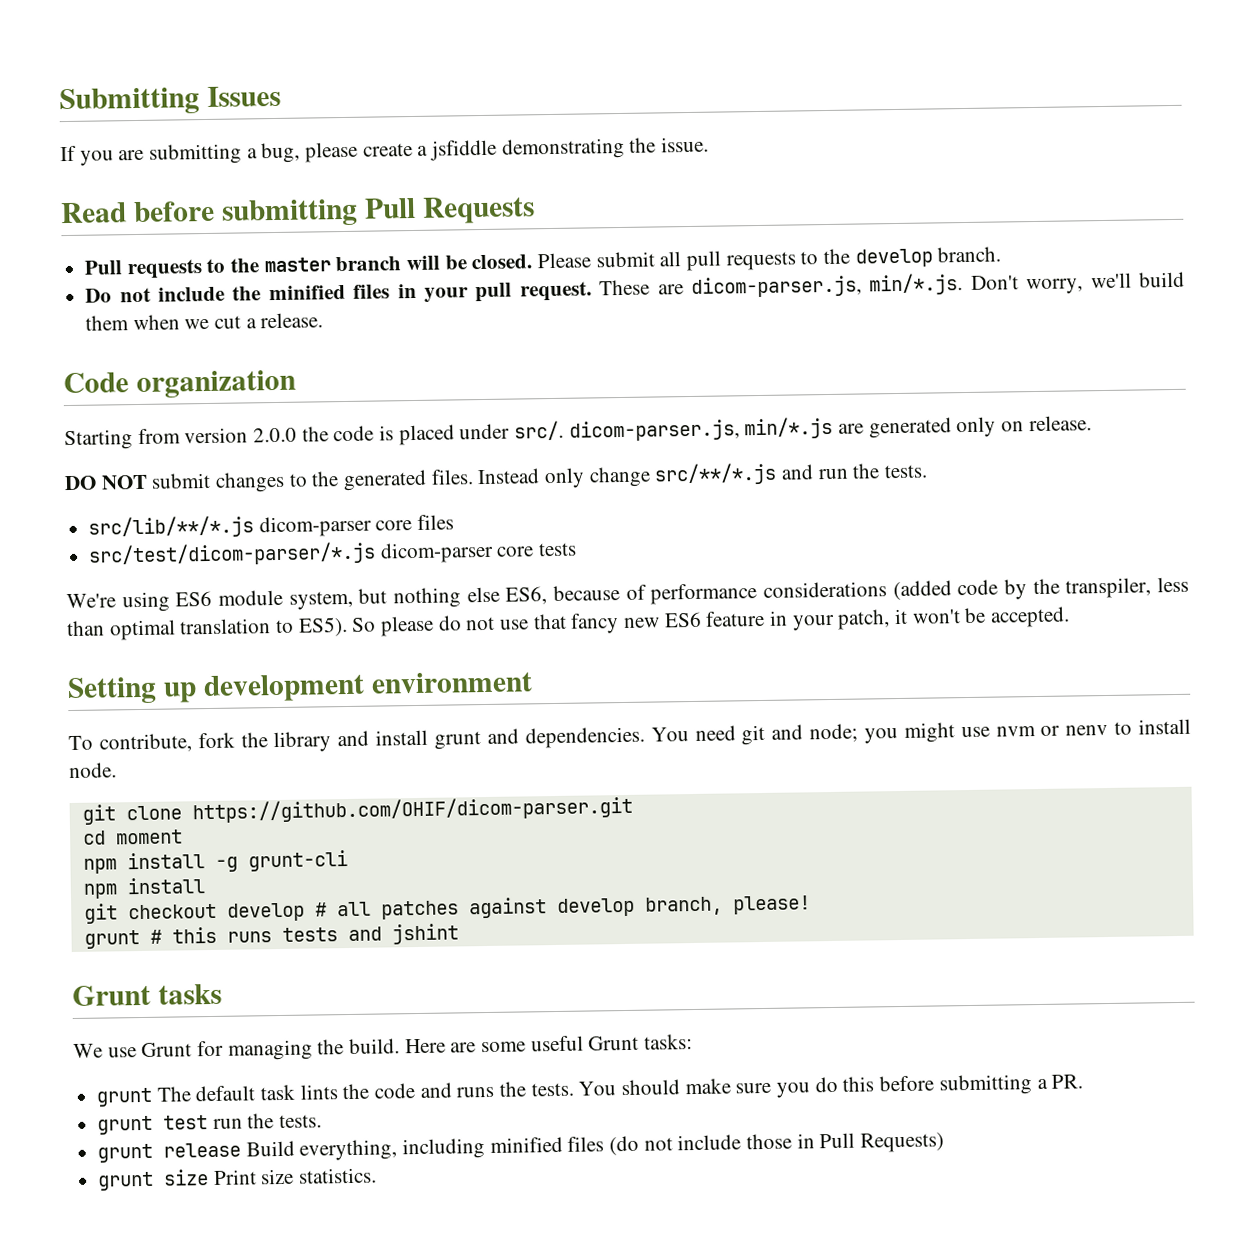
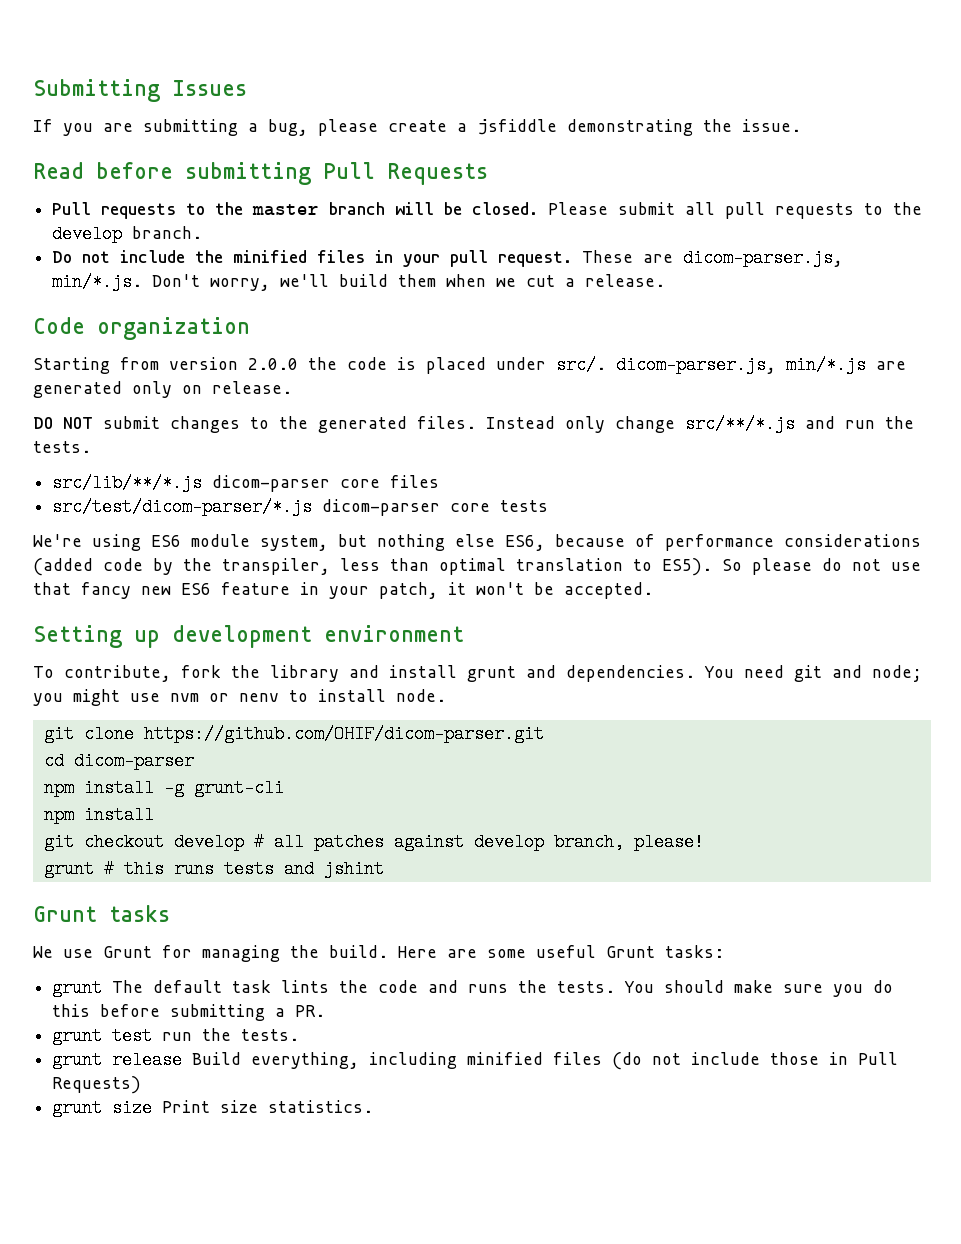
- cd moment
+ cd dicom-parser

